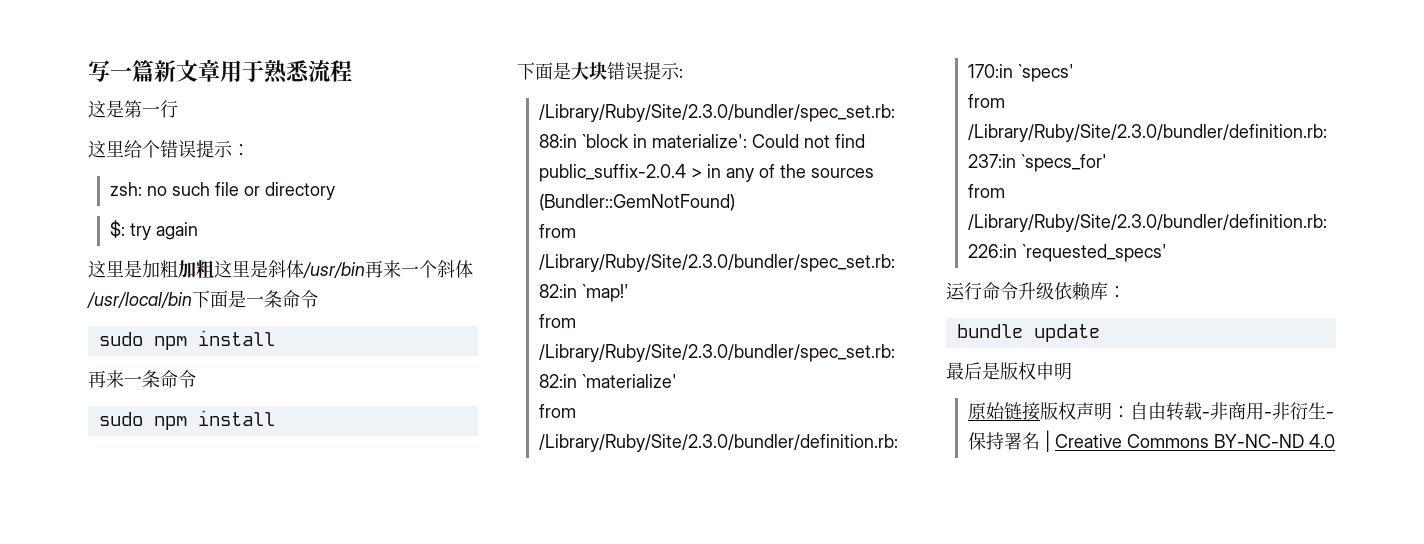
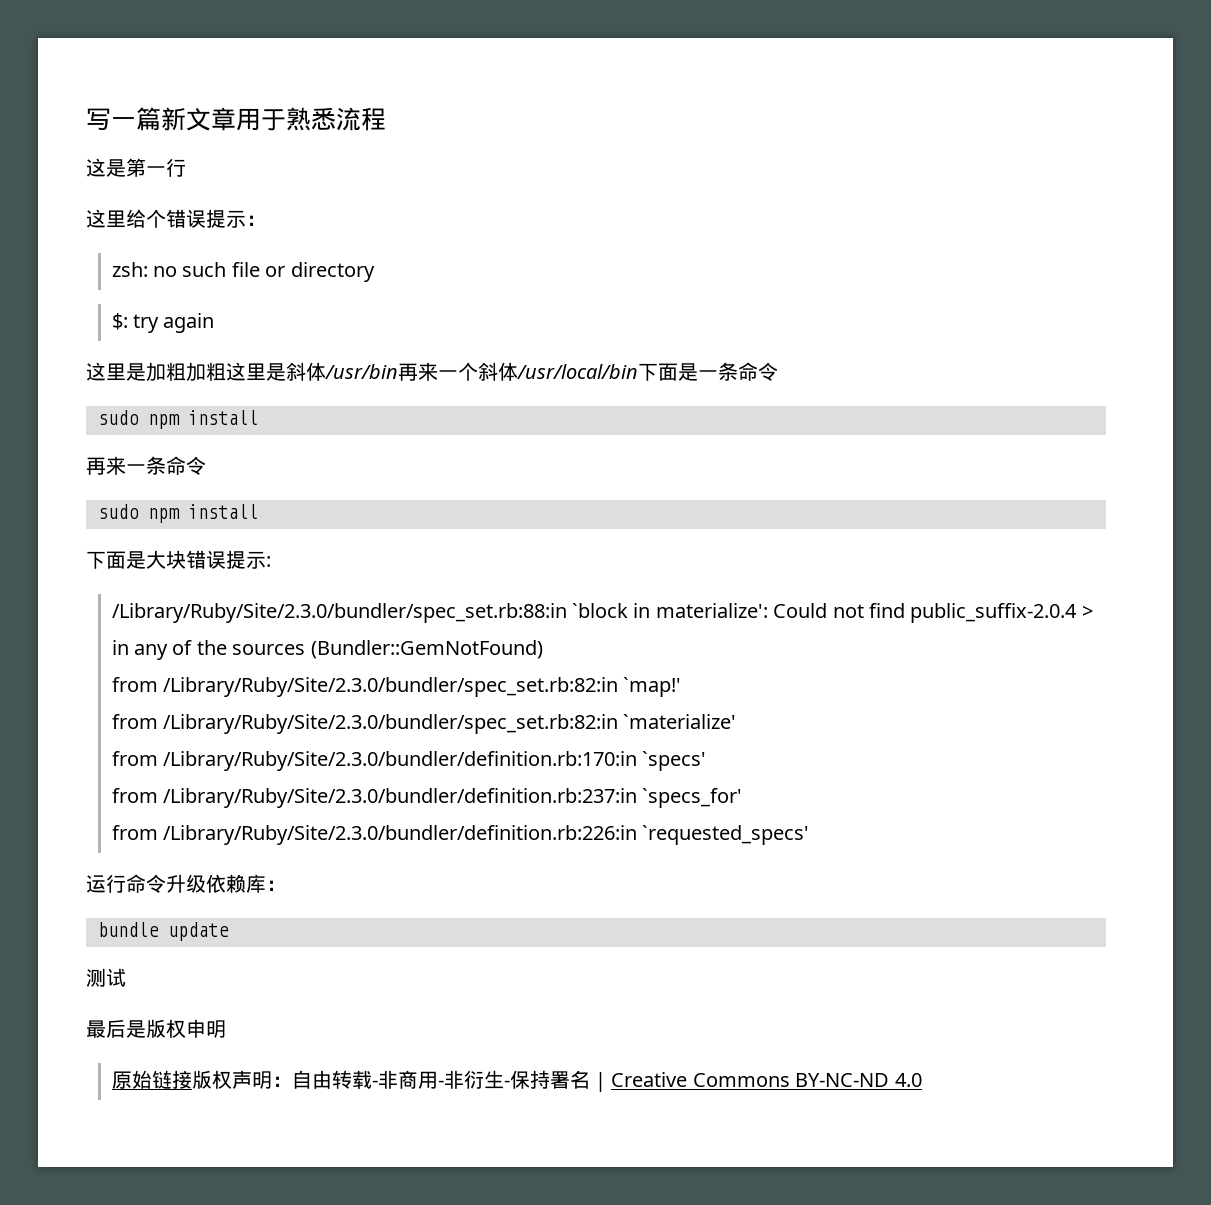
+ 测试

